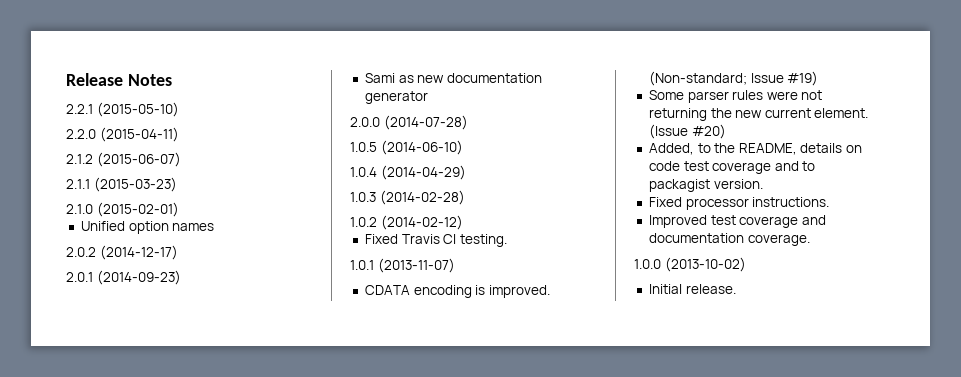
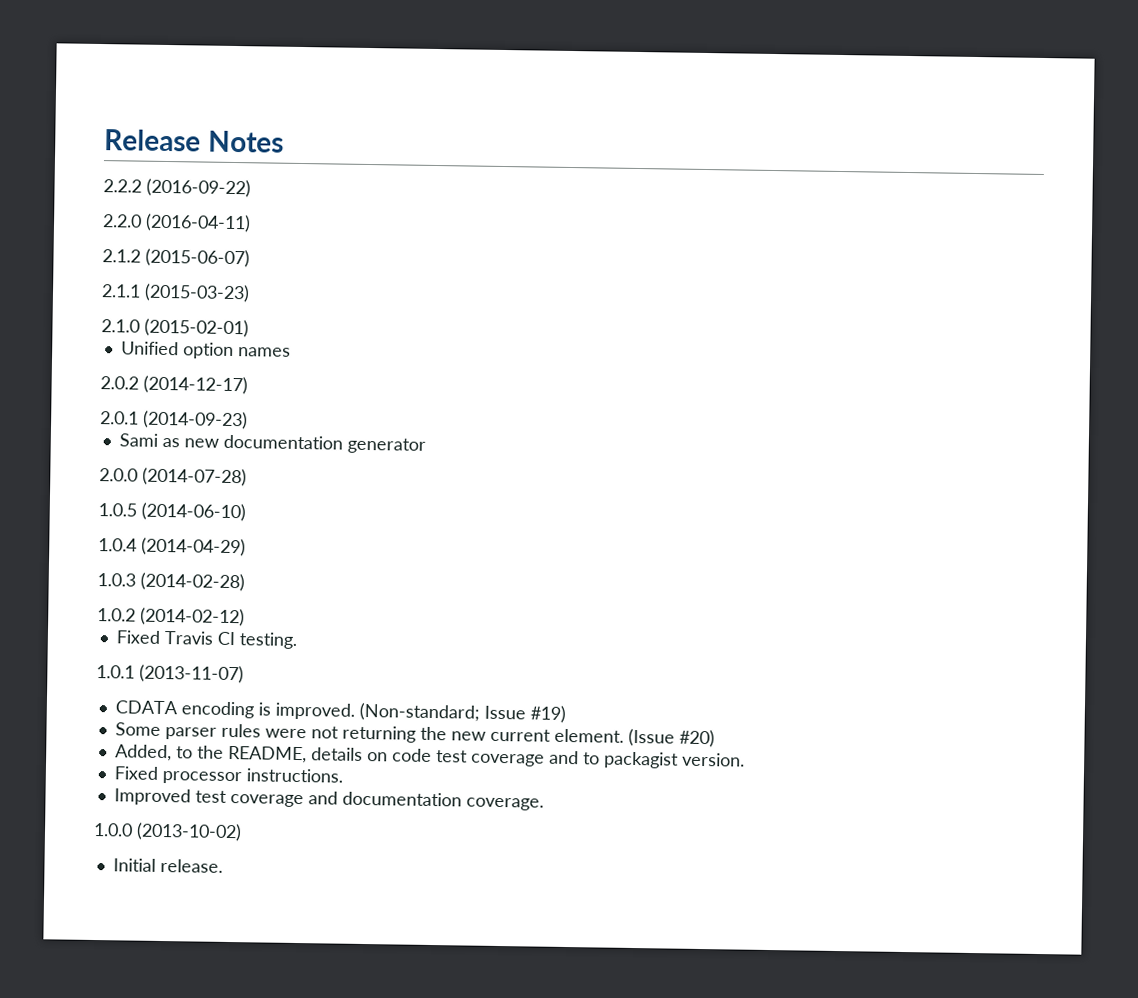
- 2.2.1 (2015-05-10)
+ 2.2.2 (2016-09-22)
- 2.2.0 (2015-04-11)
+ 2.2.0 (2016-04-11)

